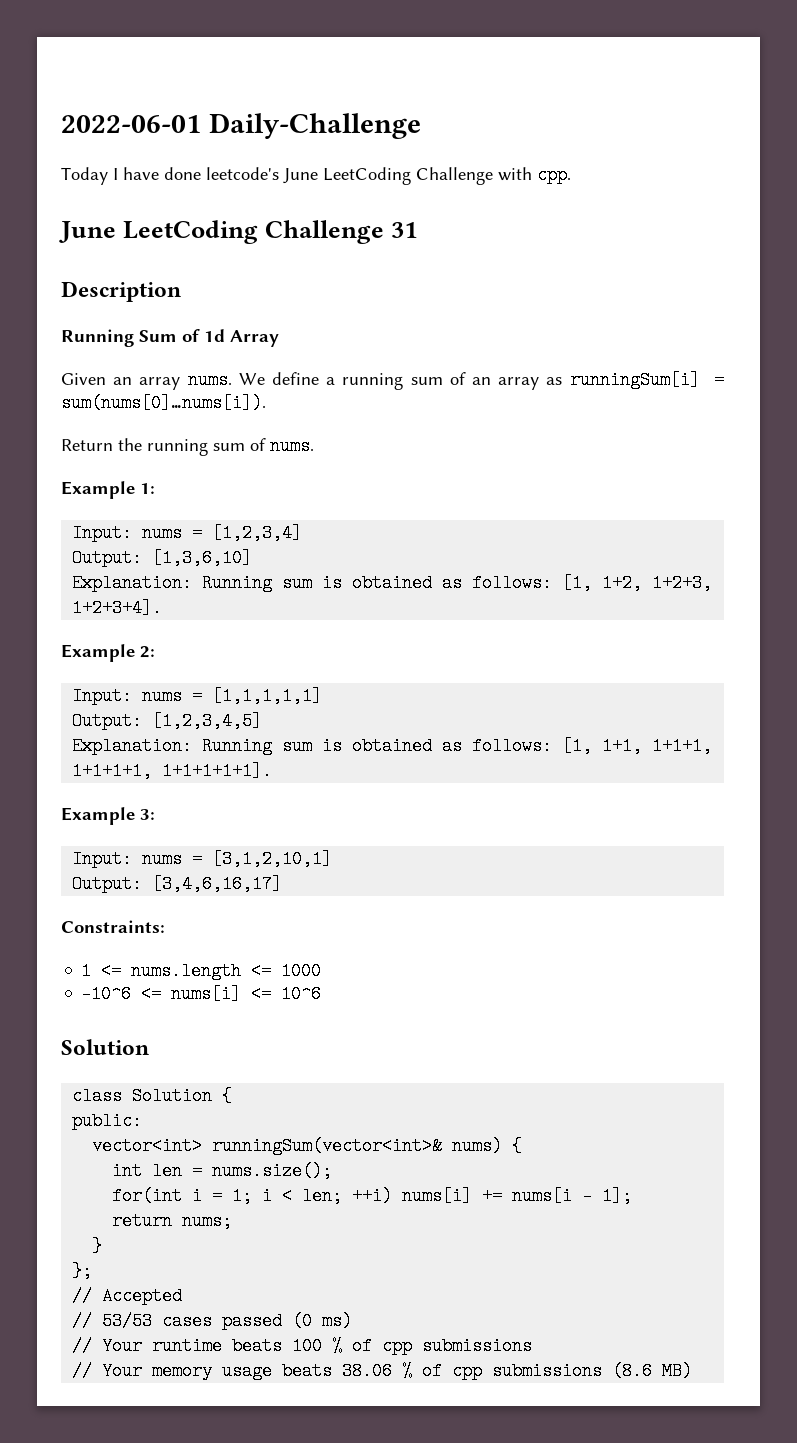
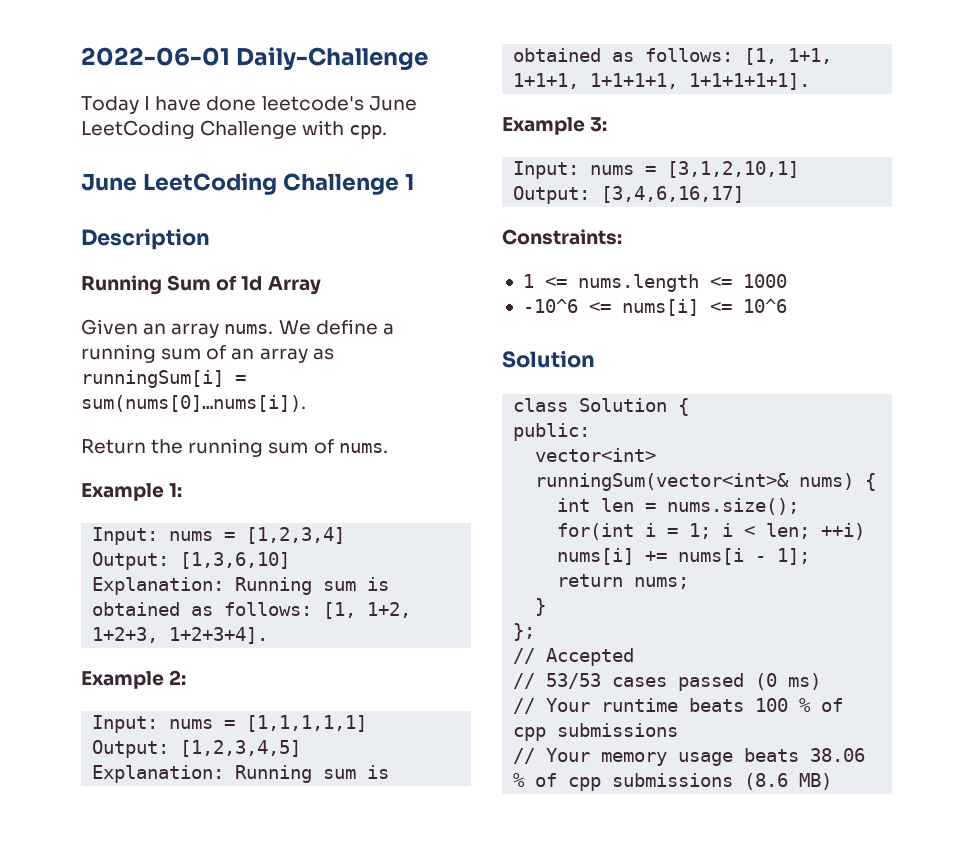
- June LeetCoding Challenge 31
+ June LeetCoding Challenge 1

